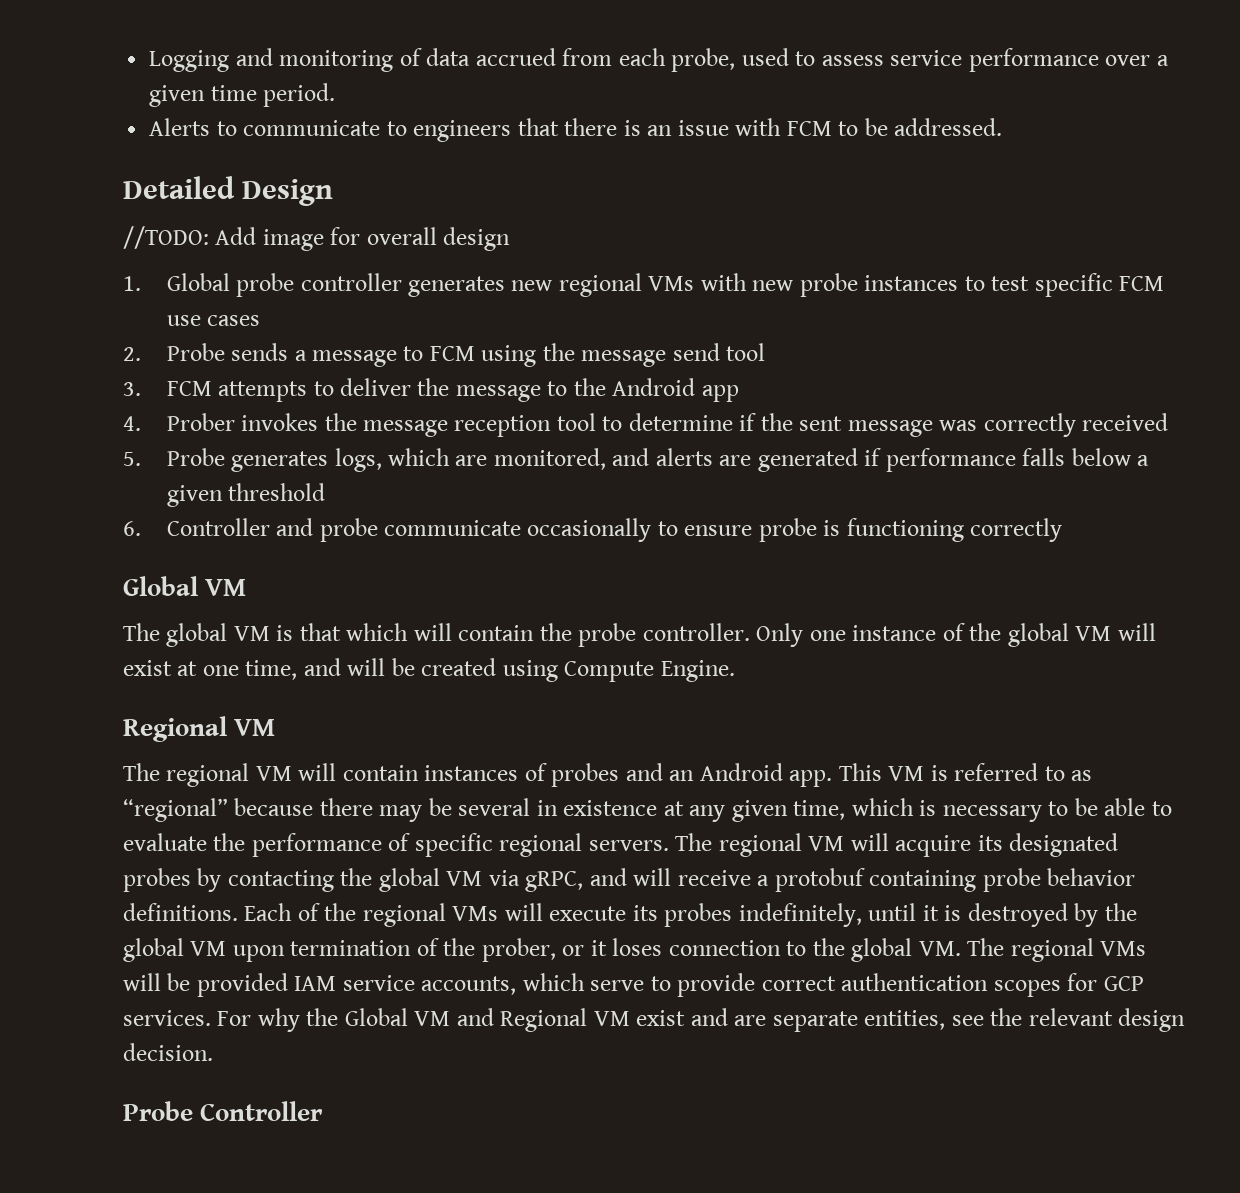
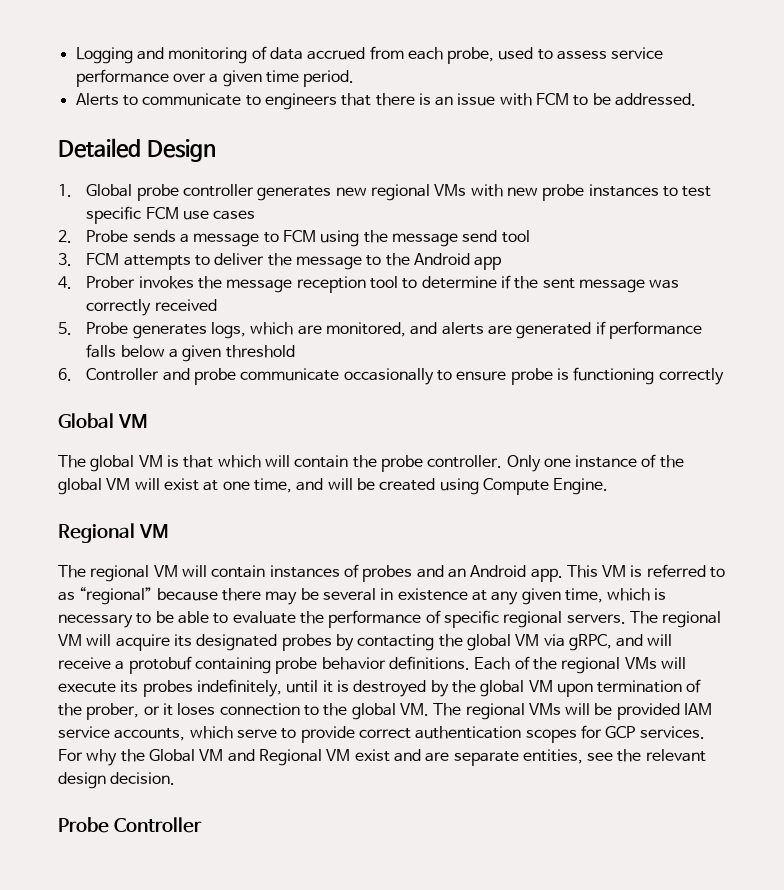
- //TODO: Add image for overall design

